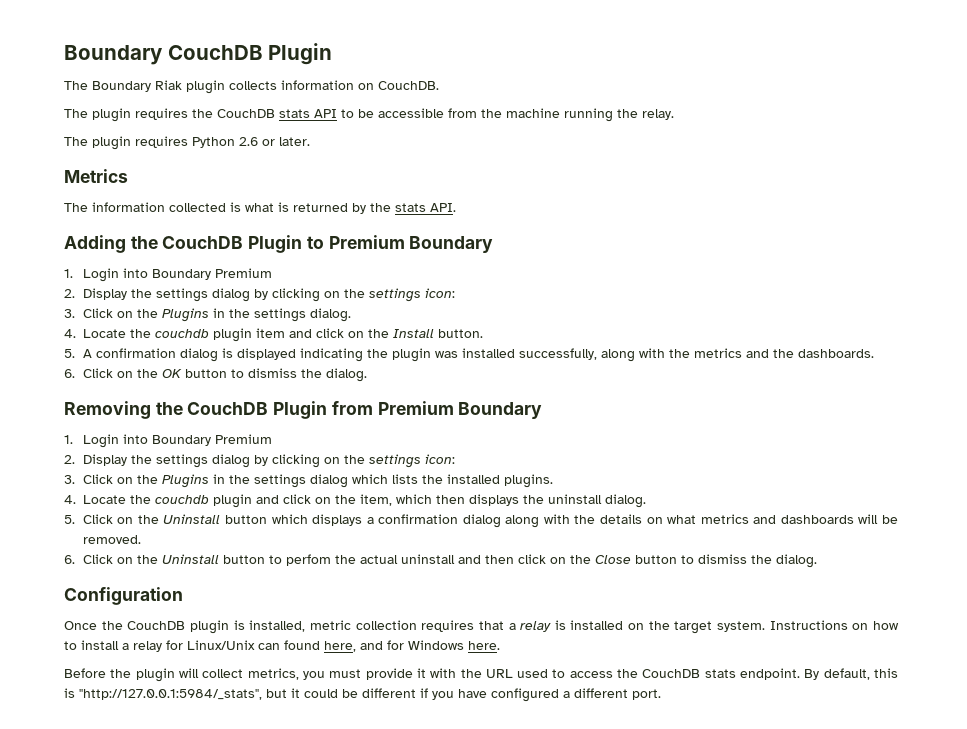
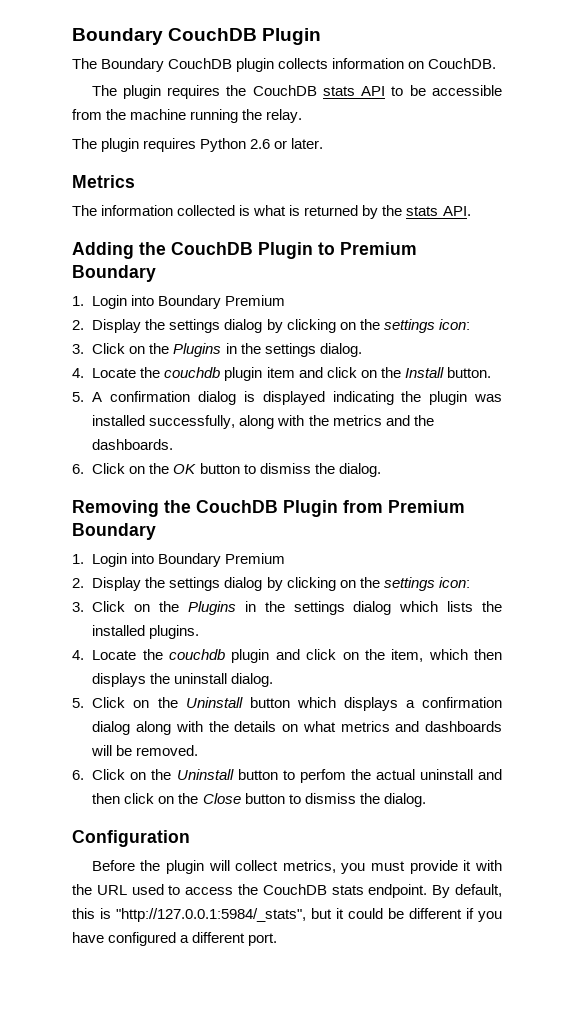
- The Boundary Riak plugin collects information on CouchDB.
+ The Boundary CouchDB plugin collects information on CouchDB.
- Once the CouchDB plugin is installed, metric collection requires that a relay is installed on the target system. Instructions on how to install a relay for Linux/Unix can found here, and for Windows here.

